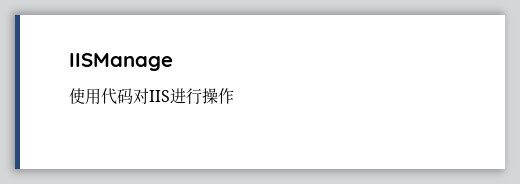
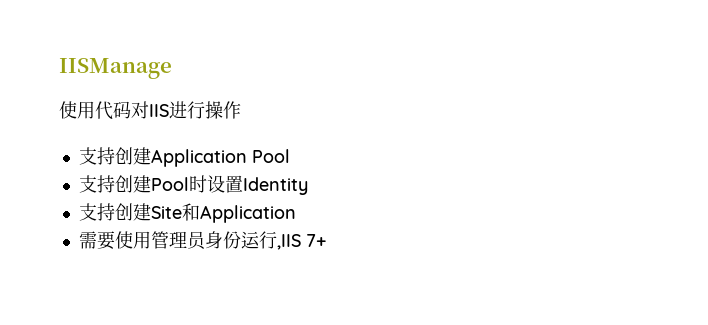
+ 支持创建Application Pool
+ 支持创建Pool时设置Identity
+ 支持创建Site和Application
+ 需要使用管理员身份运行,IIS 7+

